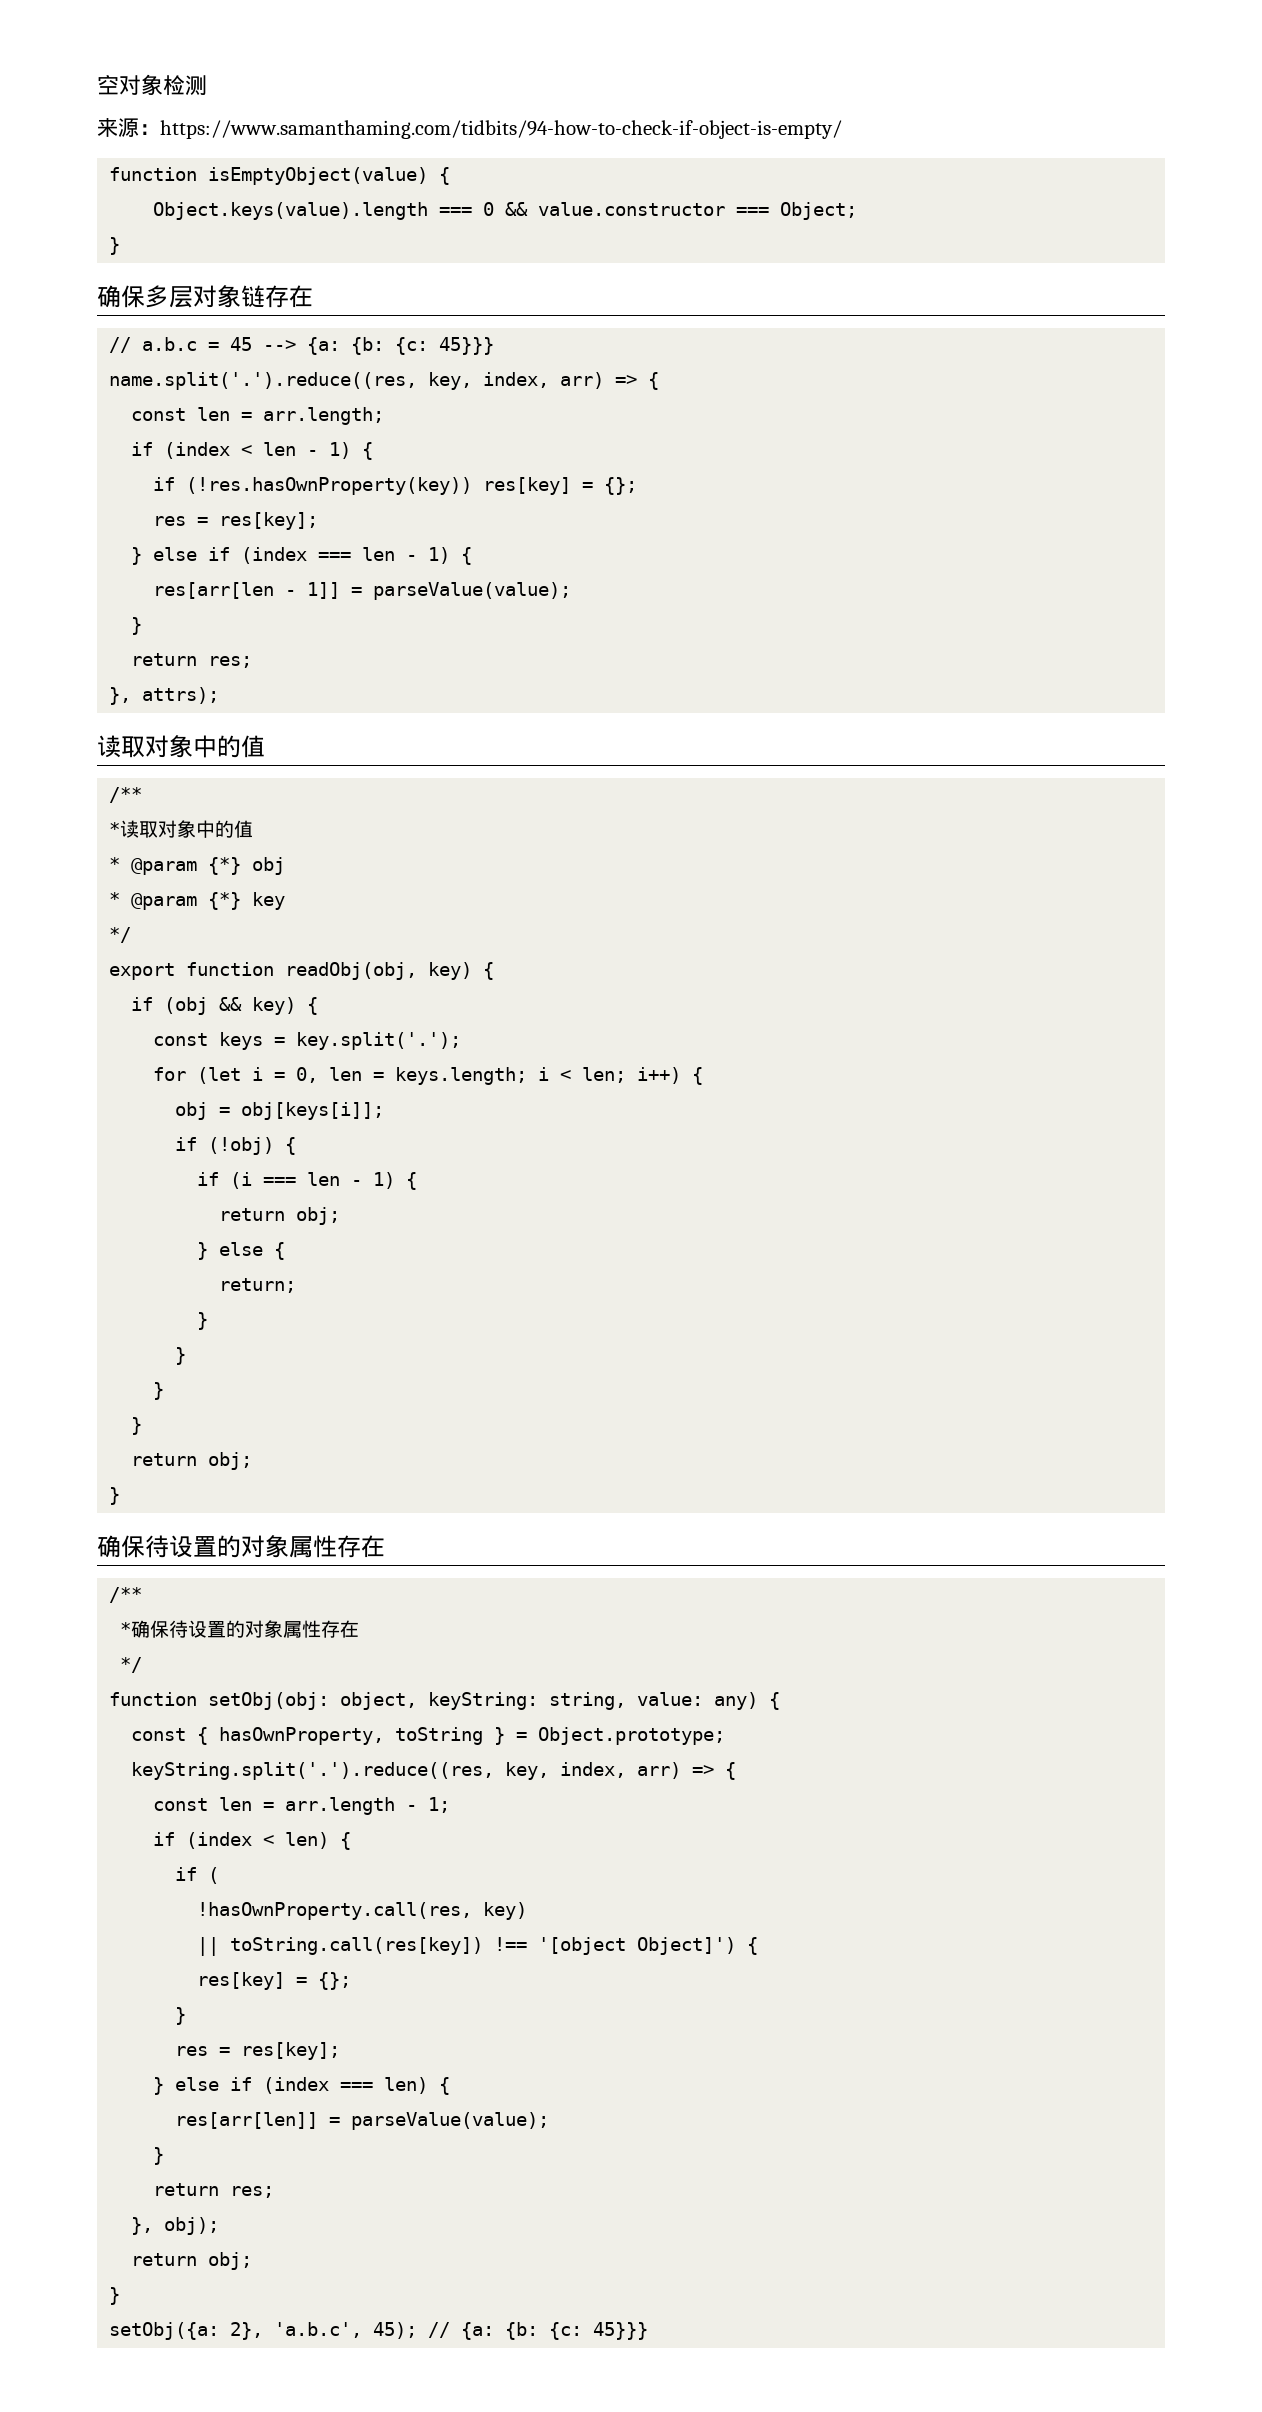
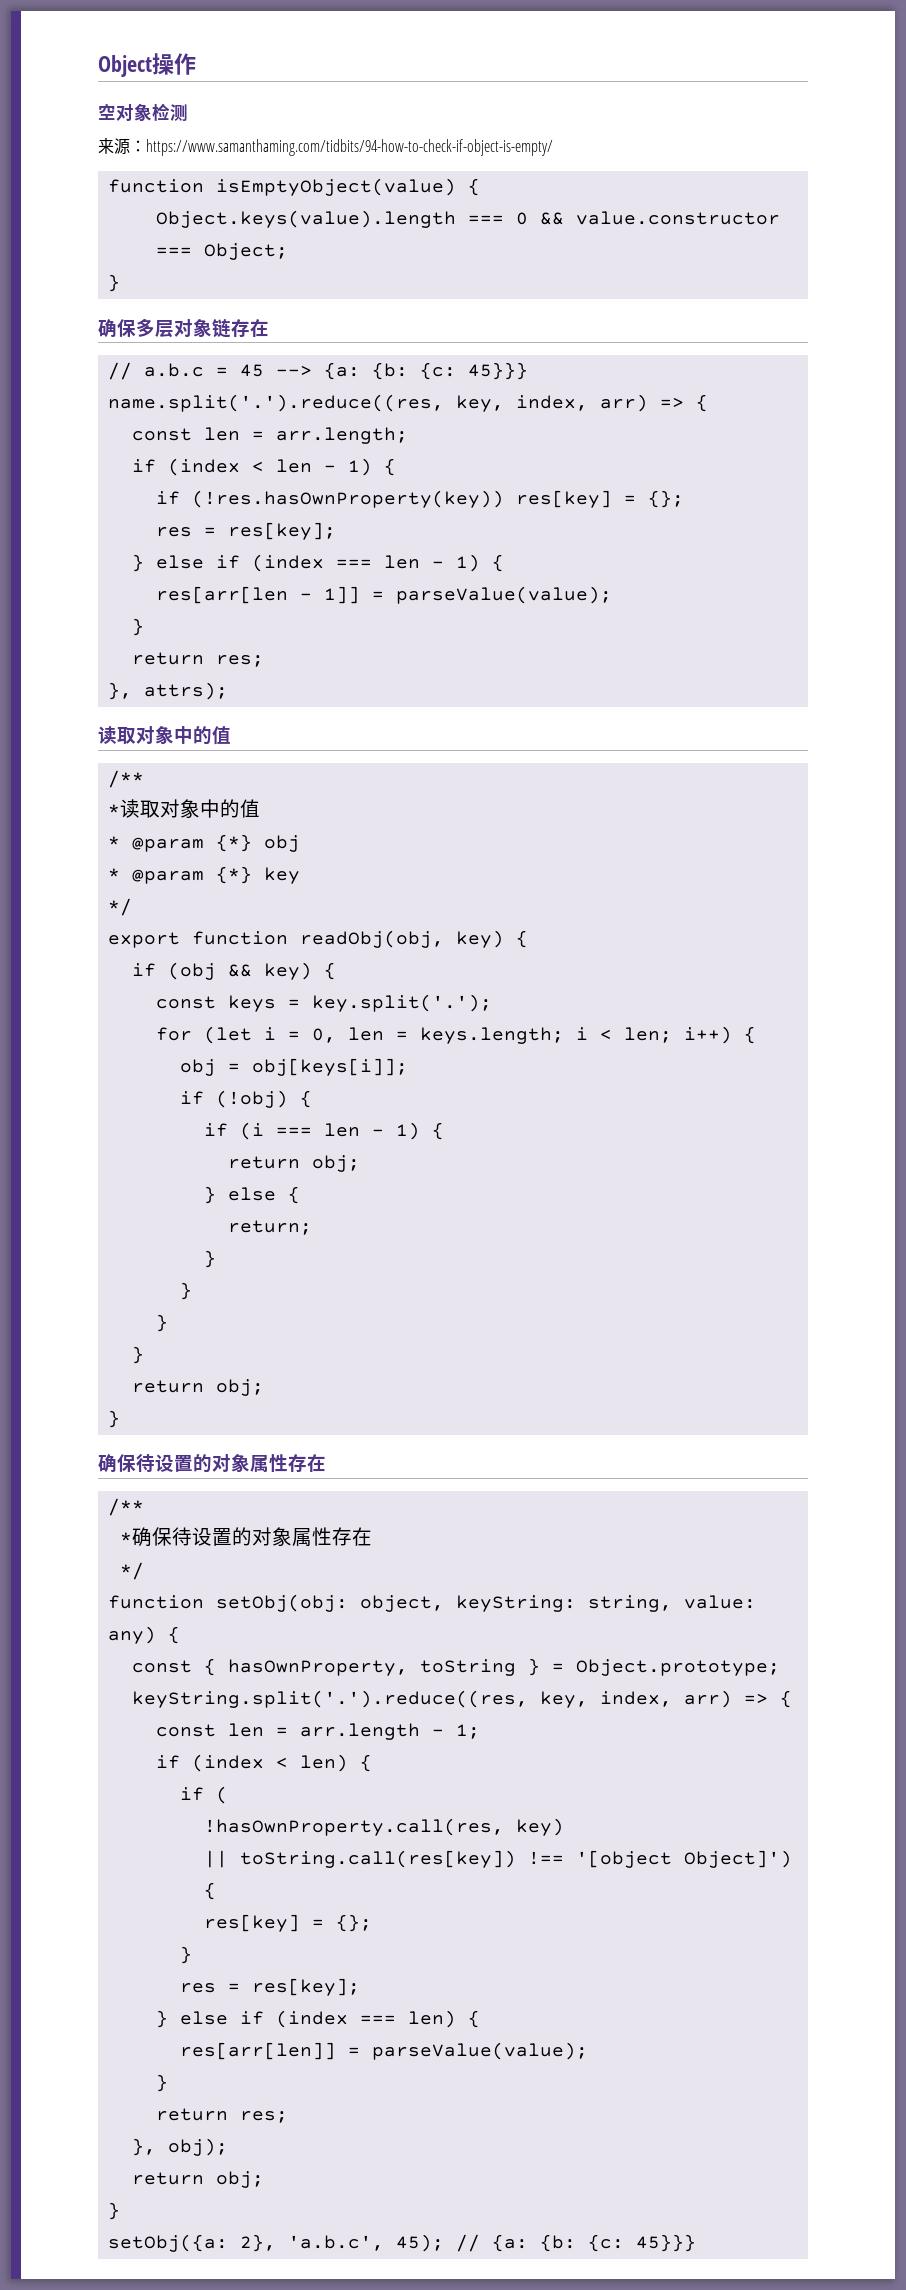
+ Object操作

